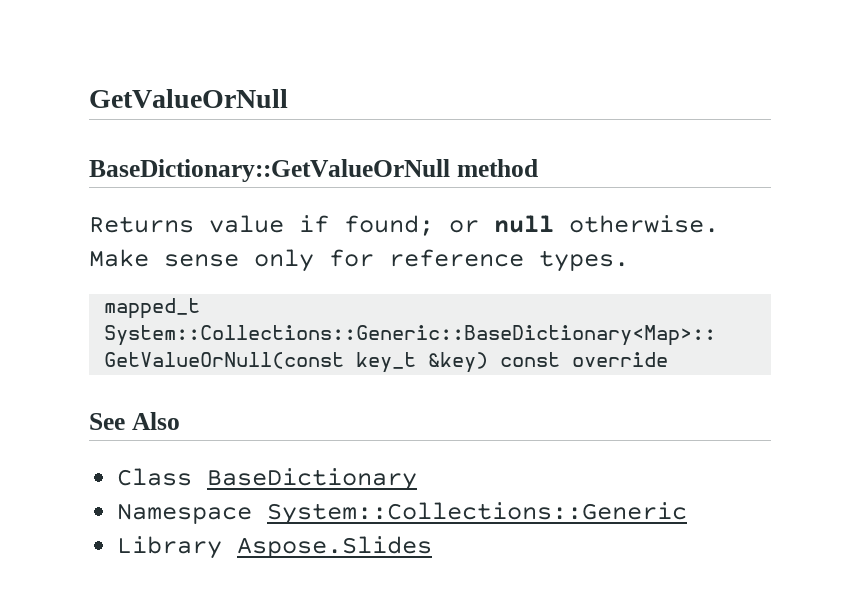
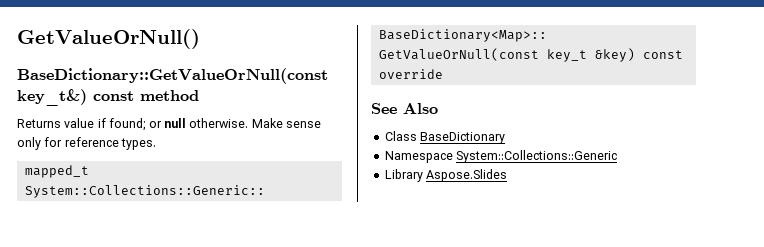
- GetValueOrNull
- BaseDictionary::GetValueOrNull method
+ GetValueOrNull()
+ BaseDictionary::GetValueOrNull(const key_t&) const method

